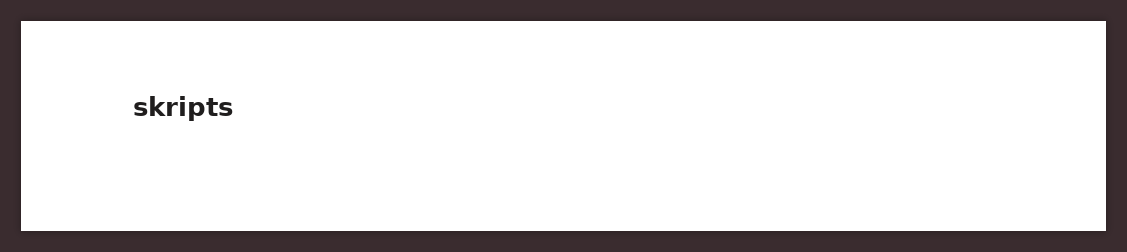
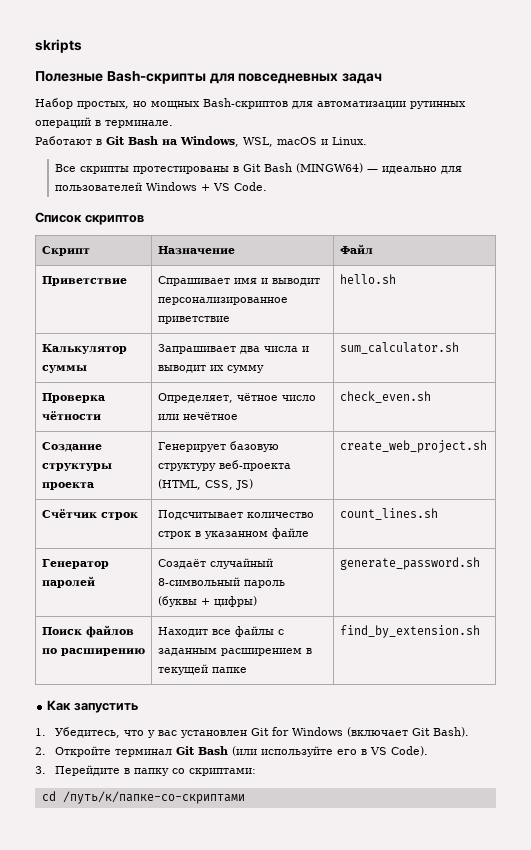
+ Полезные Bash-скрипты для повседневных задач
+ Набор простых, но мощных Bash-скриптов для автоматизации рутинных операций в терминале.
+ Работают в Git Bash на Windows, WSL, macOS и Linux.
+ Все скрипты протестированы в Git Bash (MINGW64) — идеально для пользователей Windows + VS Code.
+ Список скриптов
+ Скрипт | Назначение | Файл
+ Приветствие | Спрашивает имя и выводит персонализированное приветствие | hello.sh
+ Калькулятор суммы | Запрашивает два числа и выводит их сумму | sum_calculator.sh
+ Проверка чётности | Определяет, чётное число или нечётное | check_even.sh
+ Создание структуры проекта | Генерирует базовую структуру веб-проекта (HTML, CSS, JS) | create_web_project.sh
+ Счётчик строк | Подсчитывает количество строк в указанном файле | count_lines.sh
+ Генератор паролей | Создаёт случайный 8-символьный пароль (буквы + цифры) | generate_password.sh
+ Поиск файлов по расширению | Находит все файлы с заданным расширением в текущей папке | find_by_extension.sh
+ Как запустить
+ 1. Убедитесь, что у вас установлен Git for Windows (включает Git Bash).
+ 2. Откройте терминал Git Bash (или используйте его в VS Code).
+ 3. Перейдите в папку со скриптами:
+ cd /путь/к/папке-со-скриптами

